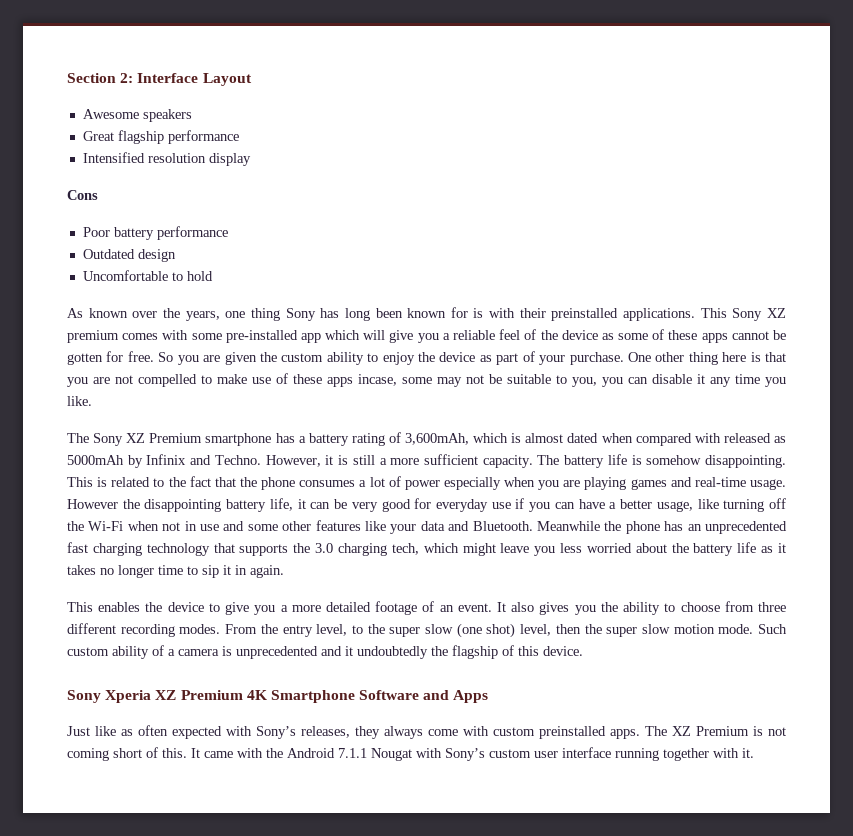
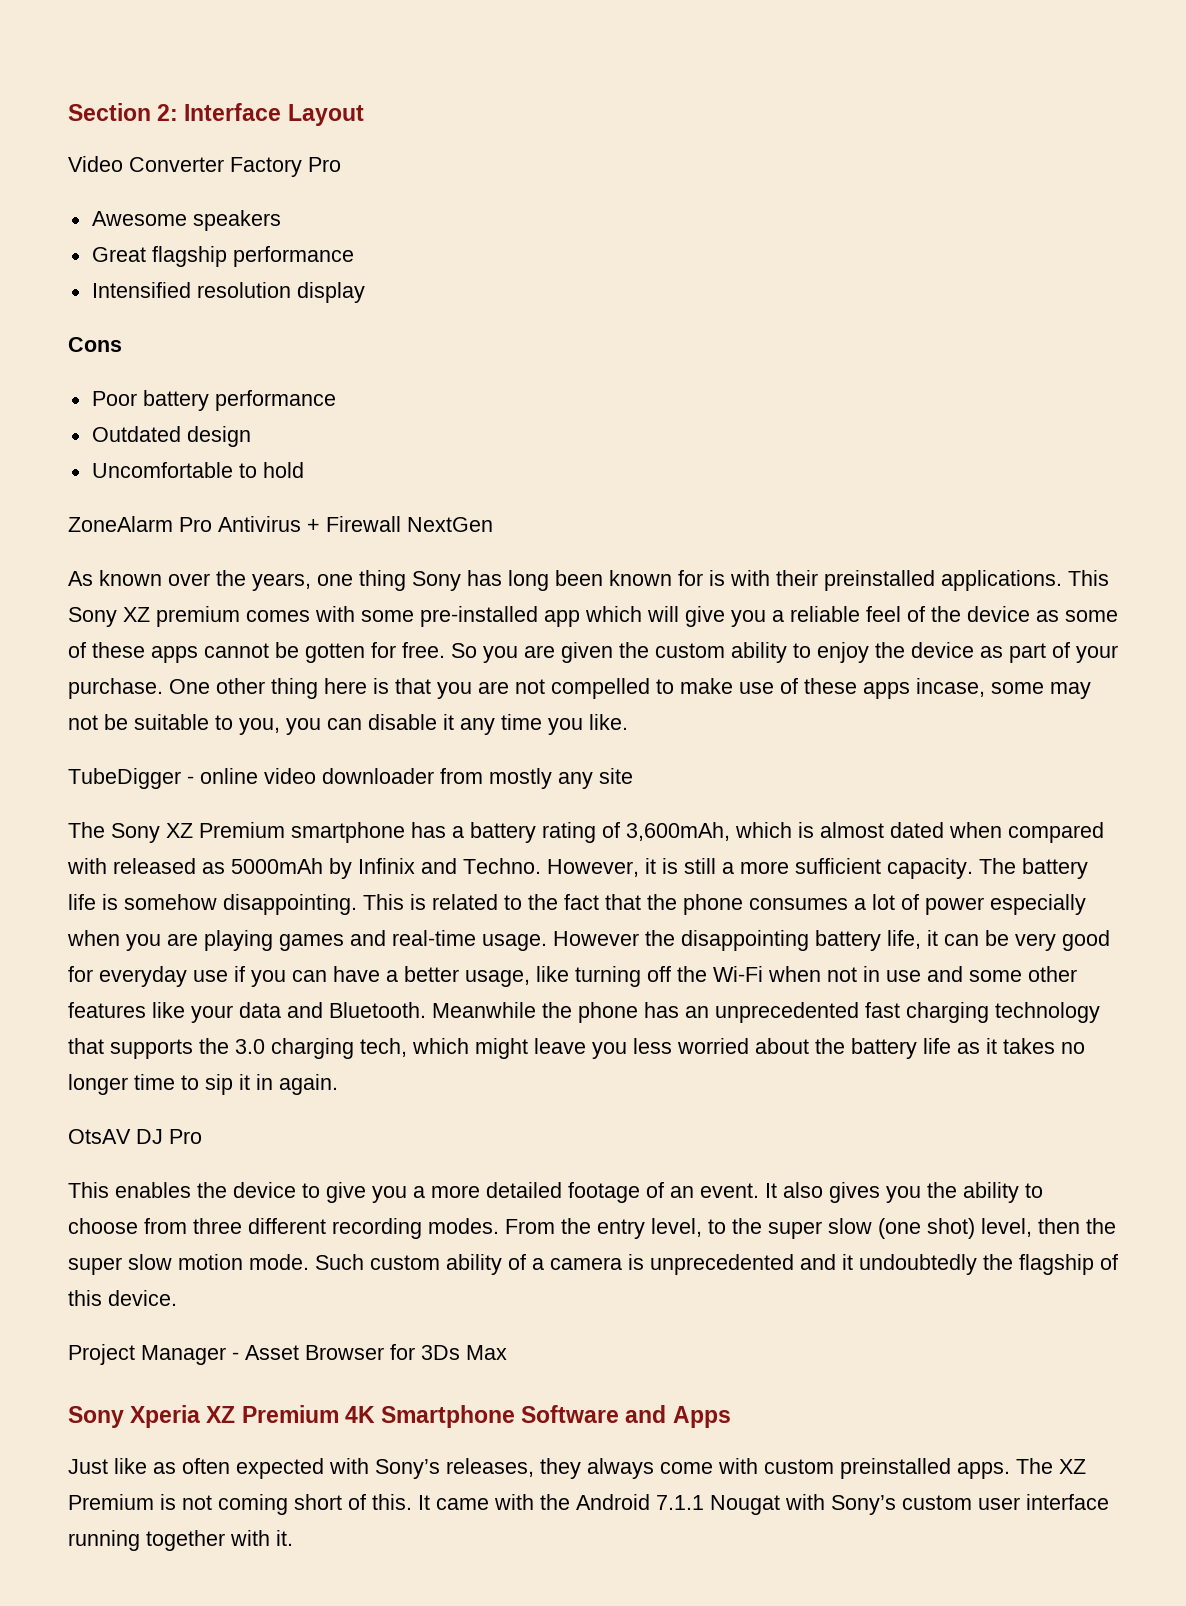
+ Video Converter Factory Pro
+ ZoneAlarm Pro Antivirus + Firewall NextGen
+ TubeDigger - online video downloader from mostly any site
+ OtsAV DJ Pro
+ Project Manager - Asset Browser for 3Ds Max

